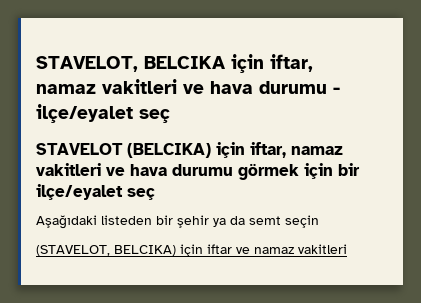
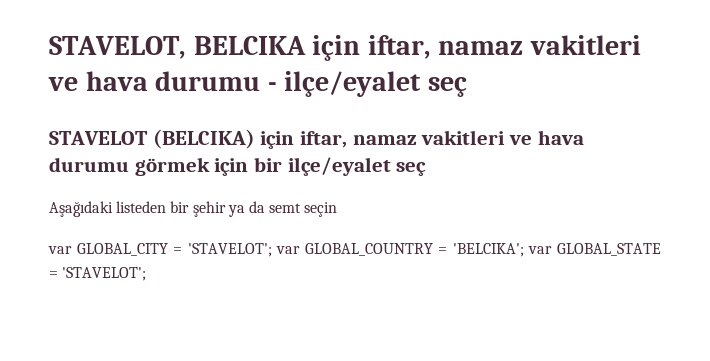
- (STAVELOT, BELCIKA) için iftar ve namaz vakitleri
+ var GLOBAL_CITY = 'STAVELOT'; var GLOBAL_COUNTRY = 'BELCIKA'; var GLOBAL_STATE = 'STAVELOT';

